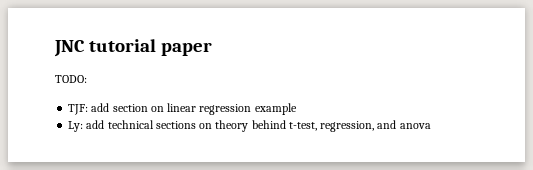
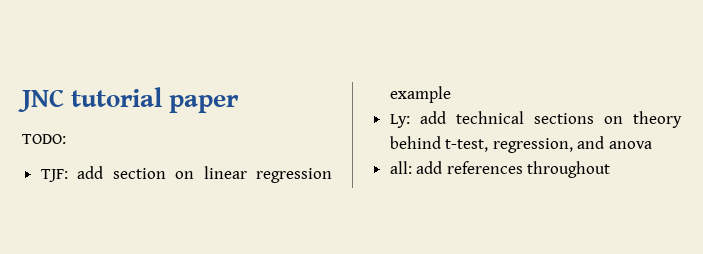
+ all: add references throughout

